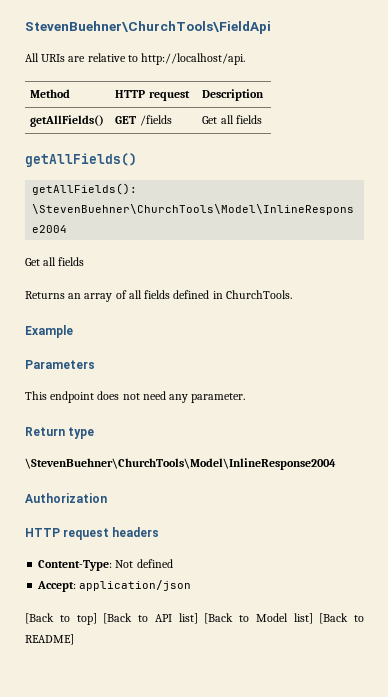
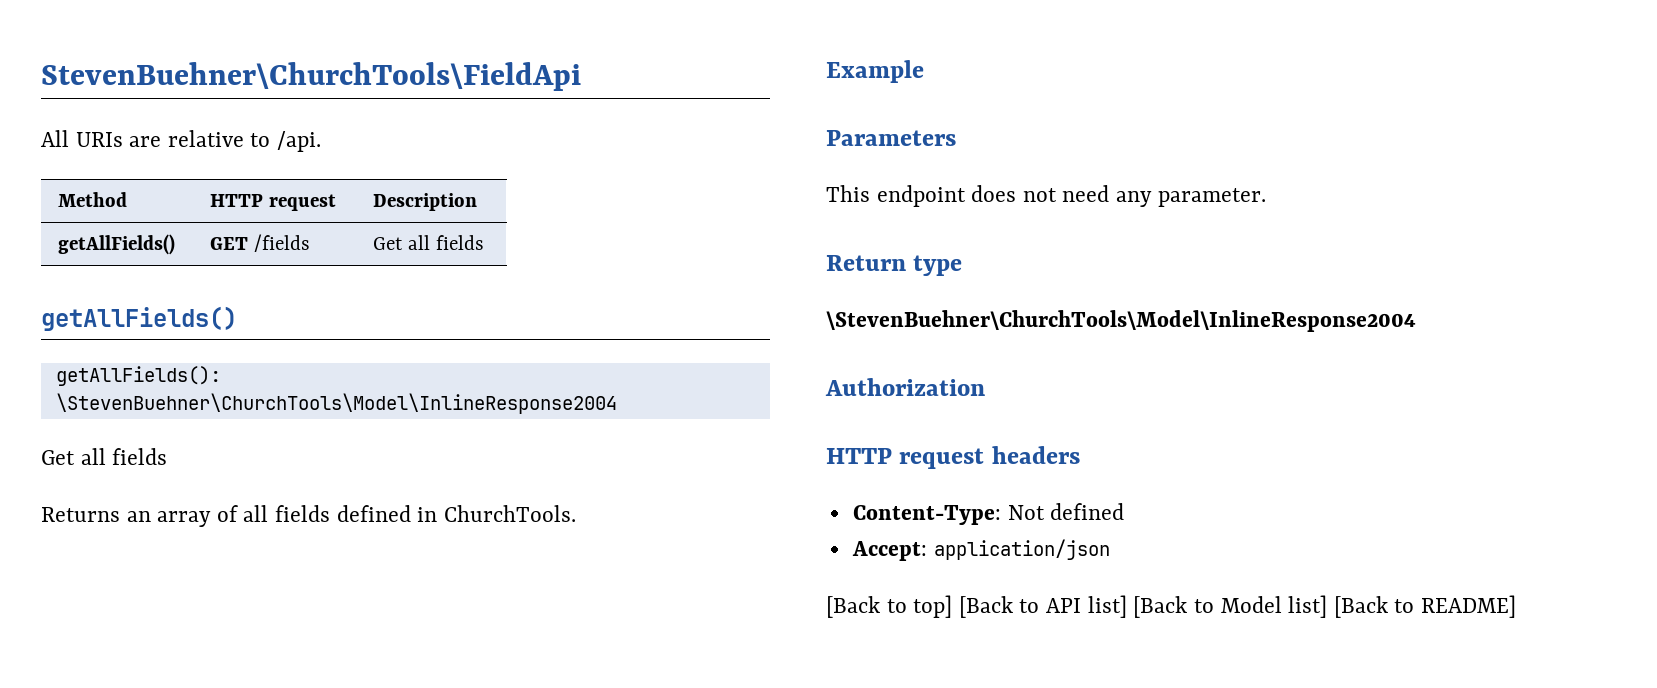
- All URIs are relative to http://localhost/api.
+ All URIs are relative to /api.

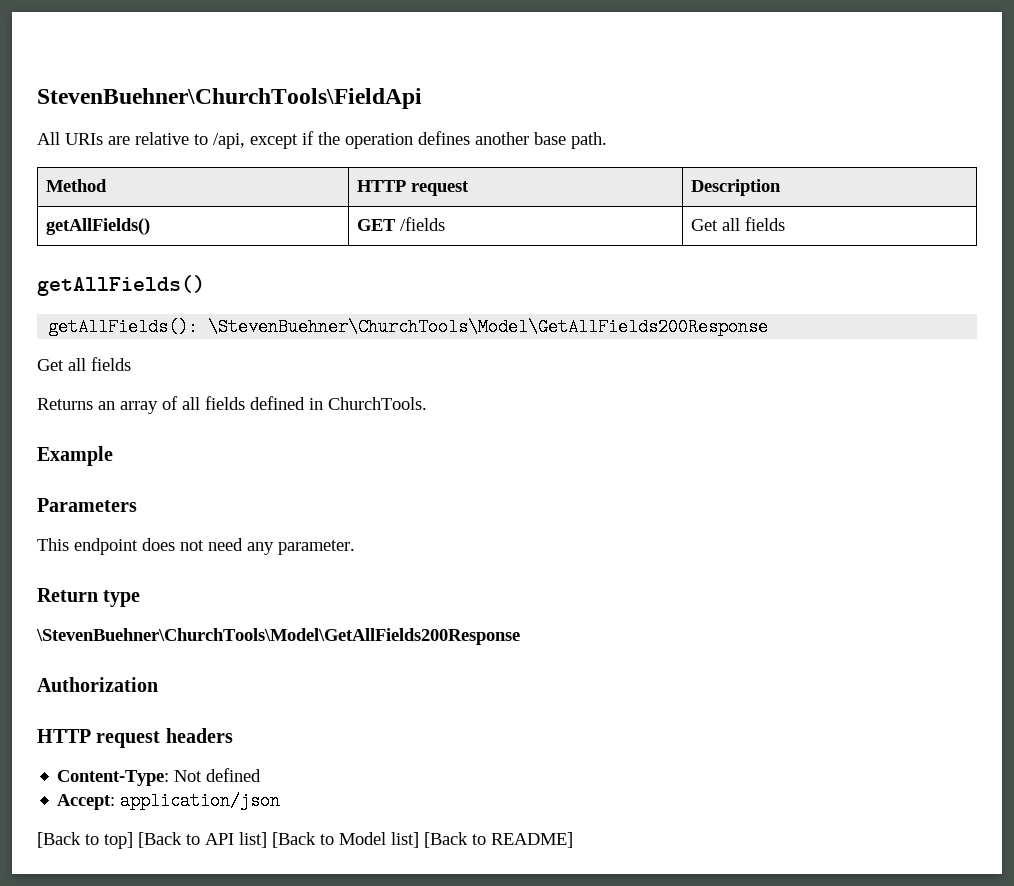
- All URIs are relative to /api.
+ All URIs are relative to /api, except if the operation defines another base path.
- getAllFields(): \StevenBuehner\ChurchTools\Model\InlineResponse2004
+ getAllFields(): \StevenBuehner\ChurchTools\Model\GetAllFields200Response
  Return type
- \StevenBuehner\ChurchTools\Model\InlineResponse2004
+ \StevenBuehner\ChurchTools\Model\GetAllFields200Response

